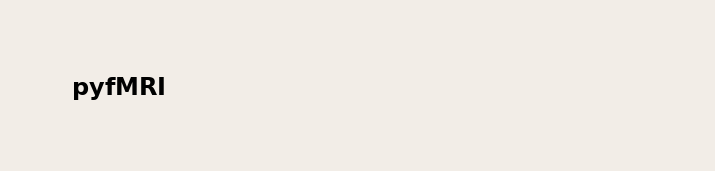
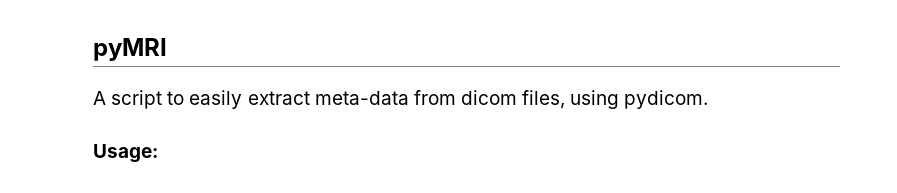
- pyfMRI
+ pyMRI
+ A script to easily extract meta-data from dicom files, using pydicom.
+ Usage:

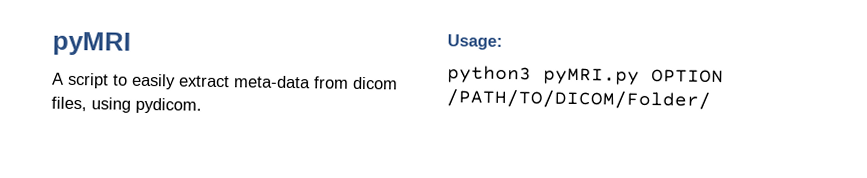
+ python3 pyMRI.py OPTION /PATH/TO/DICOM/Folder/

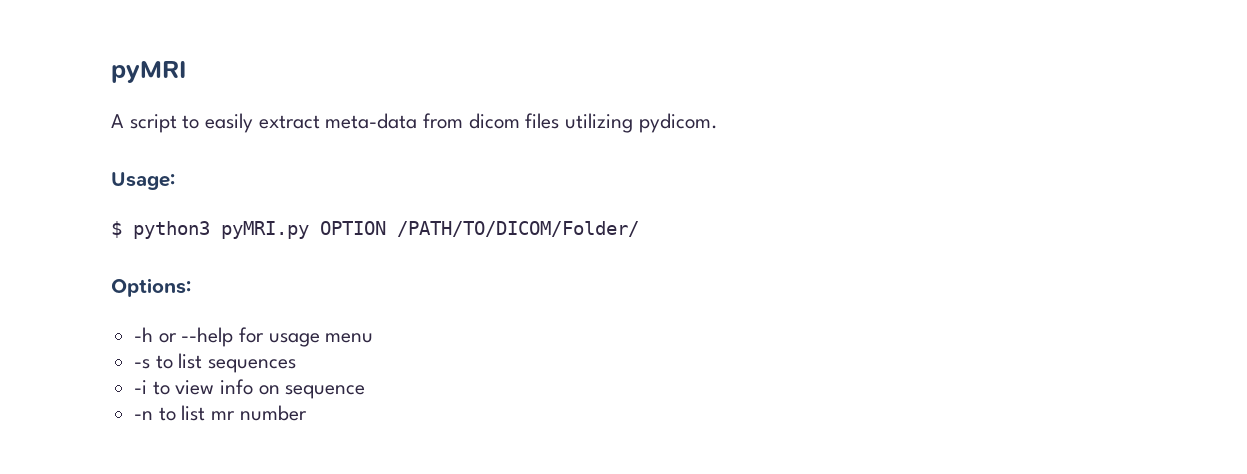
- A script to easily extract meta-data from dicom files, using pydicom.
+ A script to easily extract meta-data from dicom files utilizing pydicom.
- python3 pyMRI.py OPTION /PATH/TO/DICOM/Folder/
+ $ python3 pyMRI.py OPTION /PATH/TO/DICOM/Folder/
+ Options:
+ -h or --help for usage menu
+ -s to list sequences
+ -i to view info on sequence
+ -n to list mr number

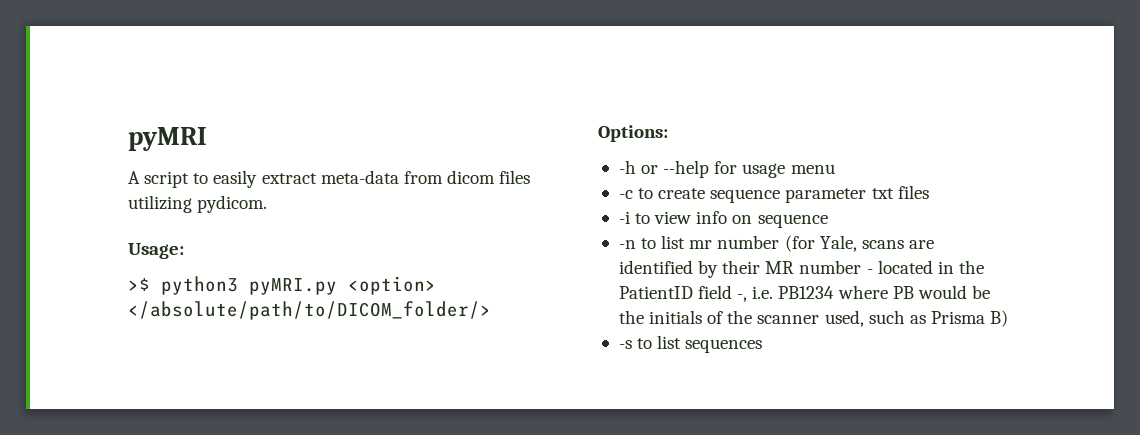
- $ python3 pyMRI.py OPTION /PATH/TO/DICOM/Folder/
+ >$ python3 pyMRI.py <option> </absolute/path/to/DICOM_folder/>
- -s to list sequences
+ -c to create sequence parameter txt files
- -n to list mr number
+ -n to list mr number (for Yale, scans are identified by their MR number - located in the PatientID field -, i.e. PB1234 where PB would be the initials of the scanner used, such as Prisma B)
+ -s to list sequences

